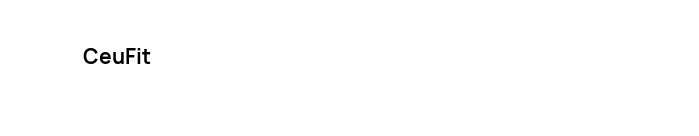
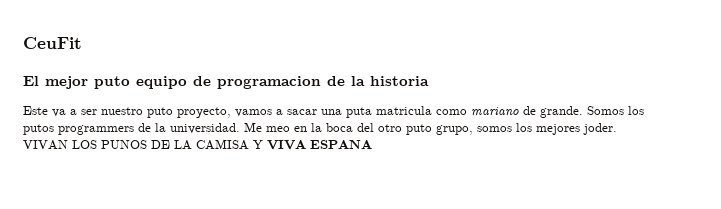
+ El mejor puto equipo de programacion de la historia
+ Este va a ser nuestro puto proyecto, vamos a sacar una puta matricula como mariano de grande. Somos los putos programmers de la universidad. Me meo en la boca del otro puto grupo, somos los mejores joder. VIVAN LOS PUNOS DE LA CAMISA Y VIVA ESPANA

